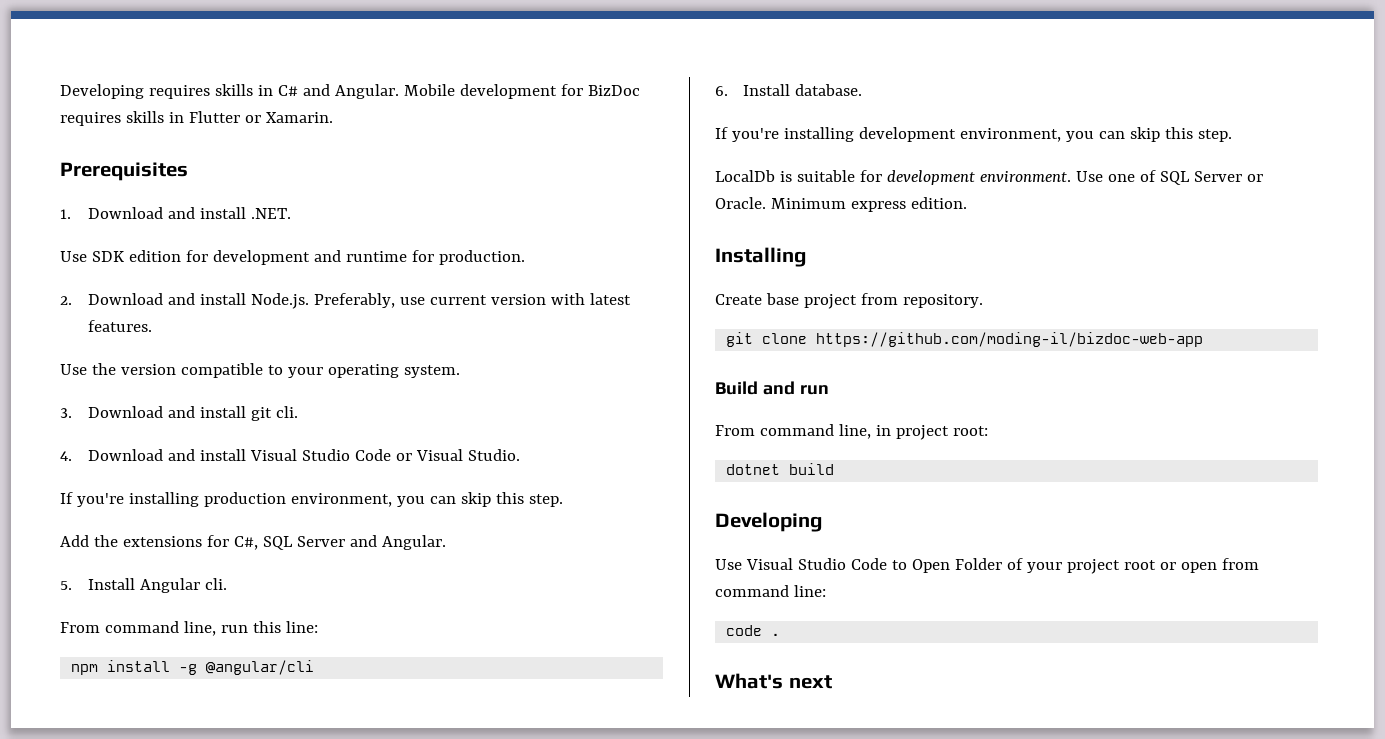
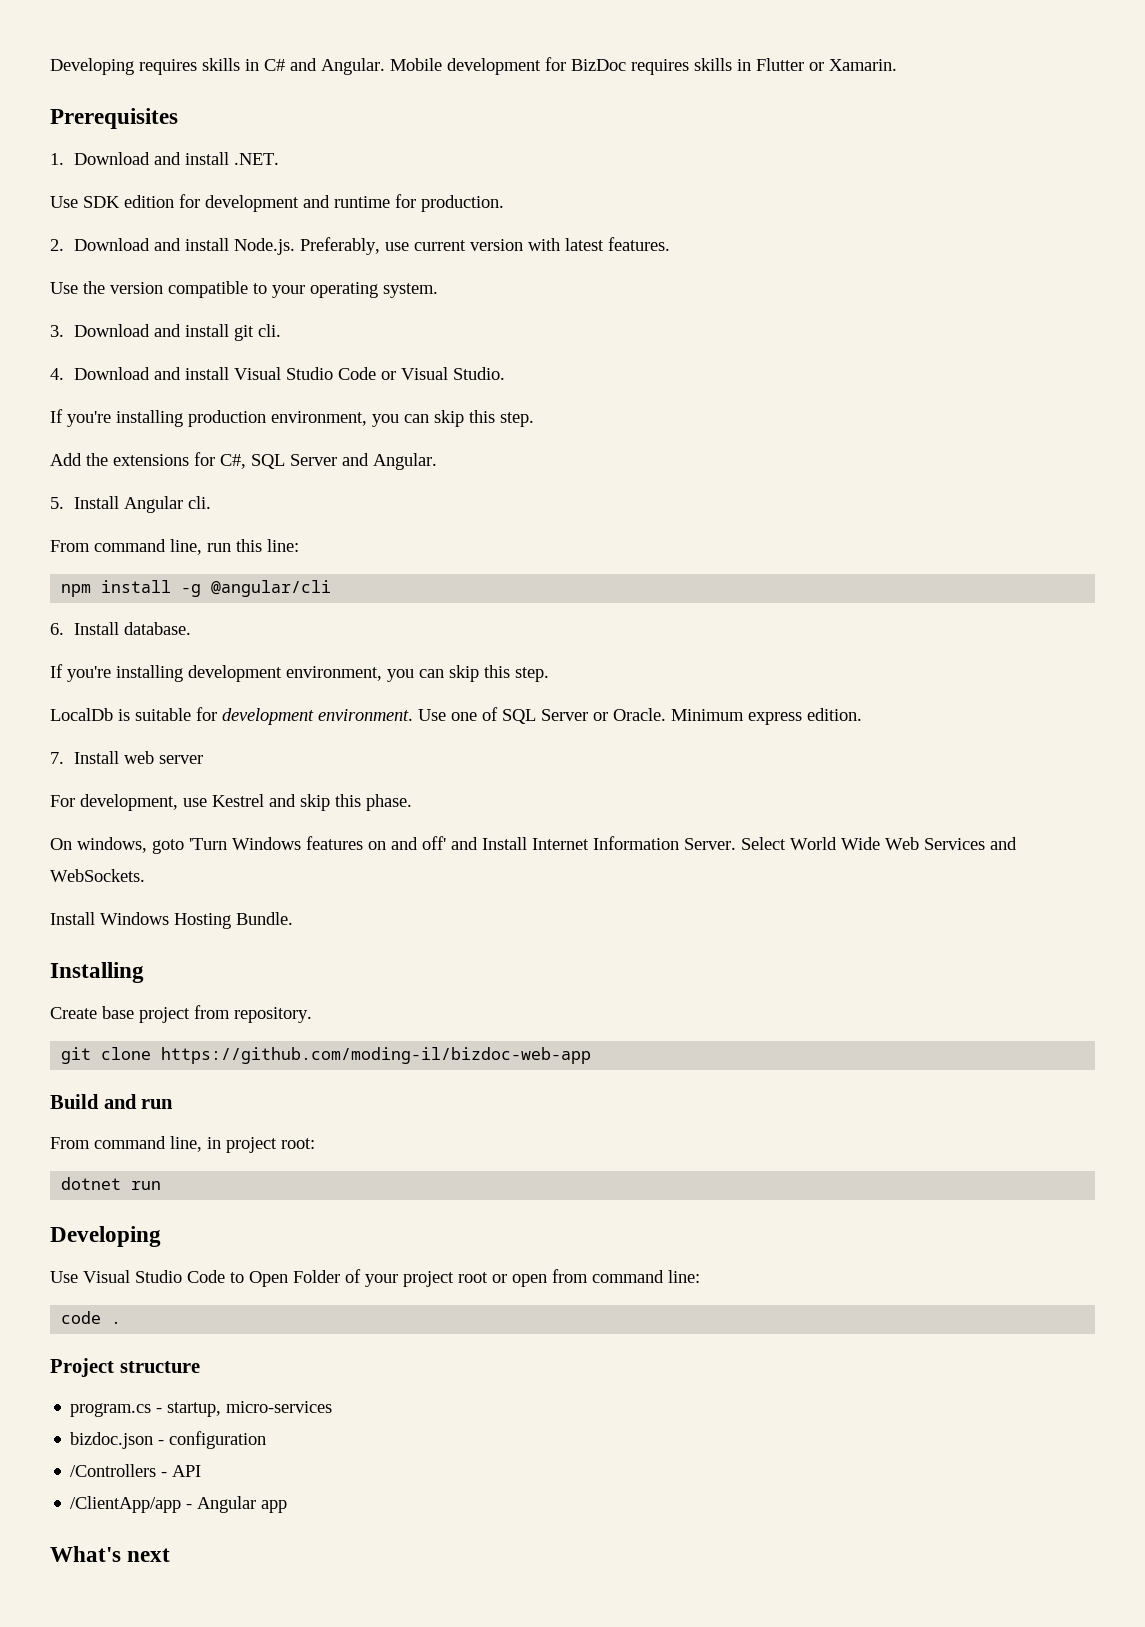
+ 7. Install web server
+ For development, use Kestrel and skip this phase.
+ On windows, goto 'Turn Windows features on and off' and Install Internet Information Server. Select World Wide Web Services and WebSockets.
+ Install Windows Hosting Bundle.
- dotnet build
+ dotnet run
+ Project structure
+ program.cs - startup, micro-services
+ bizdoc.json - configuration
+ /Controllers - API
+ /ClientApp/app - Angular app

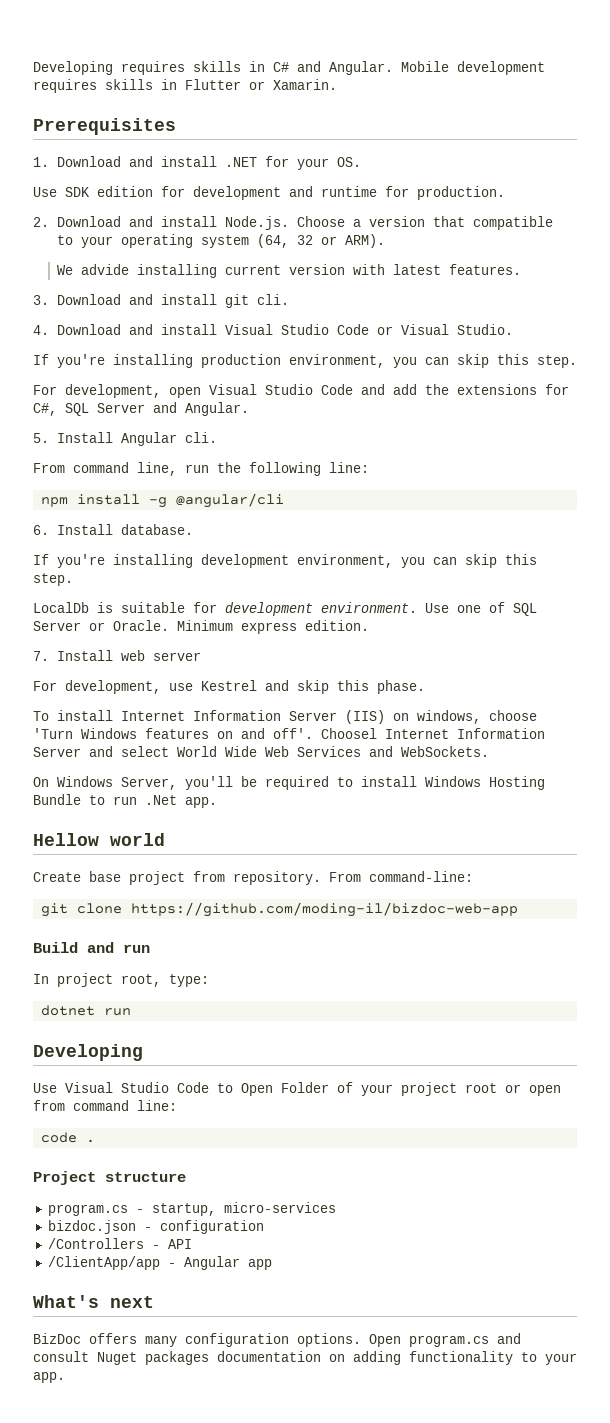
- Mobile development for BizDoc requires skills in Flutter or Xamarin.
+ Mobile development requires skills in Flutter or Xamarin.
- 1. Download and install .NET.
+ 1. Download and install .NET for your OS.
- 2. Download and install Node.js. Preferably, use current version with latest features.
+ 2. Download and install Node.js. Choose a version that compatible to your operating system (64, 32 or ARM).
+ We advide installing current version with latest features.
- Use the version compatible to your operating system.
- Add the extensions for C#, SQL Server and Angular.
+ For development, open Visual Studio Code and add the extensions for C#, SQL Server and Angular.
- From command line, run this line:
+ From command line, run the following line:
- On windows, goto 'Turn Windows features on and off' and Install Internet Information Server. Select World Wide Web Services and WebSockets.
+ To install Internet Information Server (IIS) on windows, choose 'Turn Windows features on and off'. Choosel Internet Information Server and select World Wide Web Services and WebSockets.
- Install Windows Hosting Bundle.
- Installing
+ On Windows Server, you'll be required to install Windows Hosting Bundle to run .Net app.
+ Hellow world
+ From command-line:
- From command line, in project root:
+ In project root, type:
+ BizDoc offers many configuration options. Open program.cs and consult Nuget packages documentation on adding functionality to your app.

